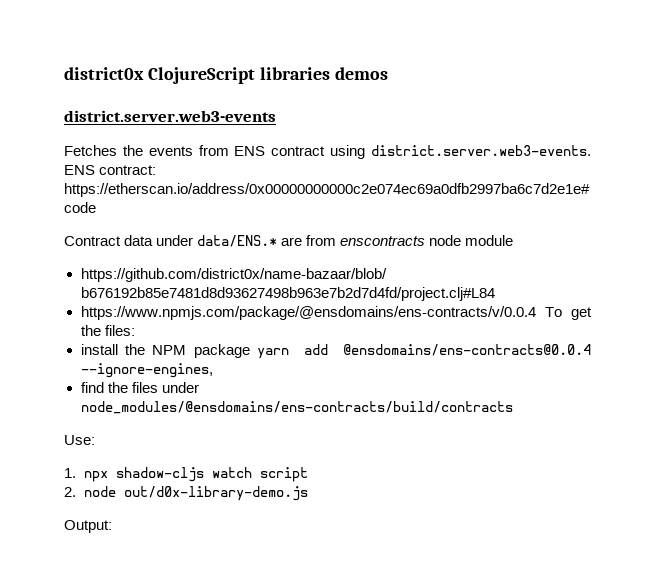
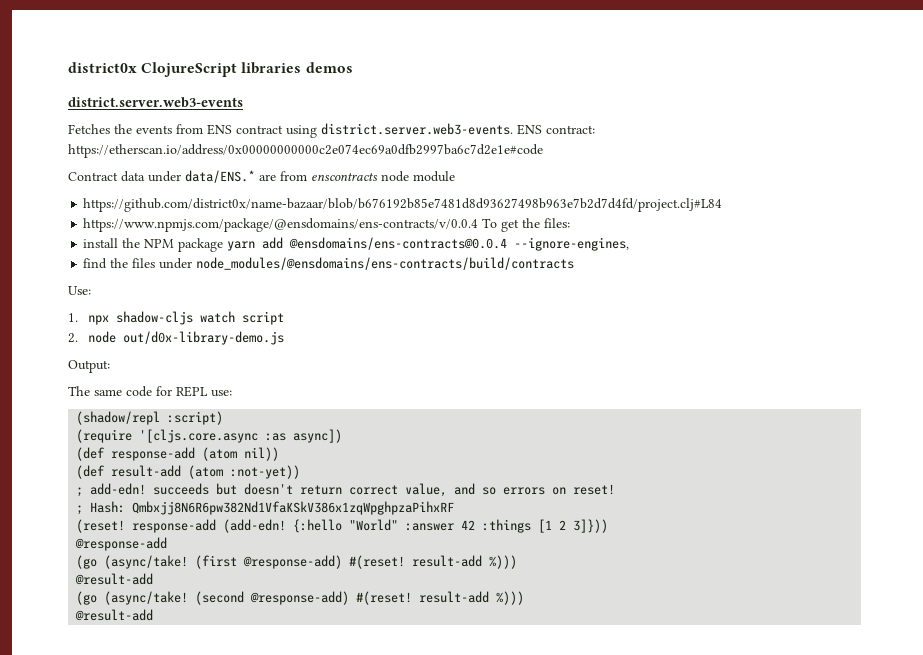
+ The same code for REPL use:
+ (shadow/repl :script)
+ (require '[cljs.core.async :as async])
+ (def response-add (atom nil))
+ (def result-add (atom :not-yet))
+ ; add-edn! succeeds but doesn't return correct value, and so errors on reset!
+ ; Hash: Qmbxjj8N6R6pw382Nd1VfaKSkV386x1zqWpghpzaPihxRF
+ (reset! response-add (add-edn! {:hello "World" :answer 42 :things [1 2 3]}))
+ @response-add
+ (go (async/take! (first @response-add) #(reset! result-add %)))
+ @result-add
+ (go (async/take! (second @response-add) #(reset! result-add %)))
+ @result-add

